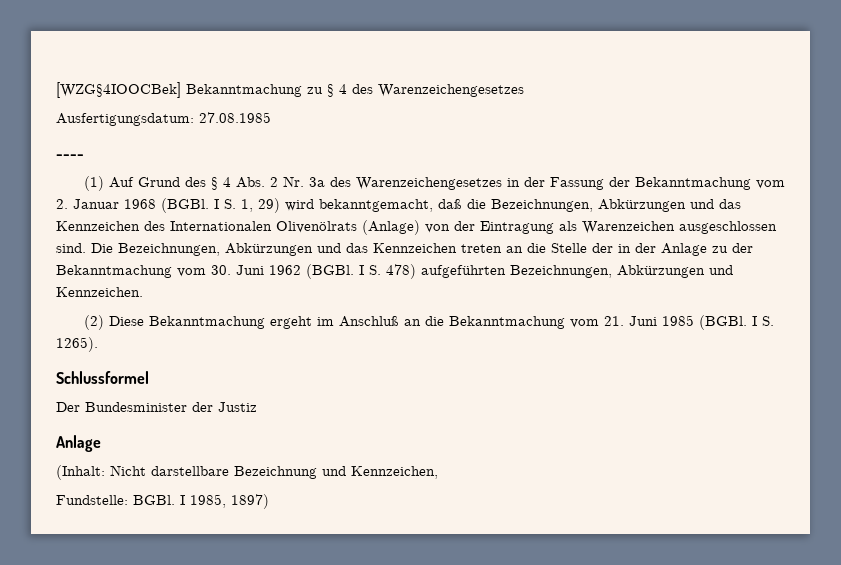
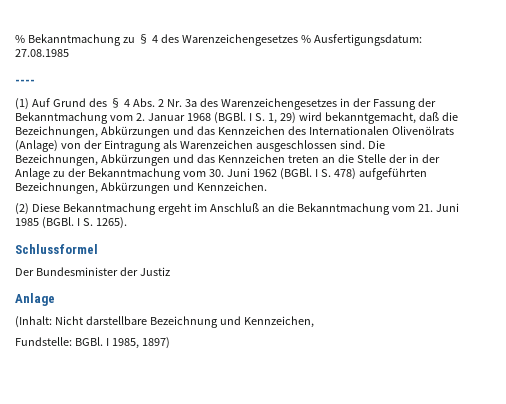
- [WZG§4IOOCBek] Bekanntmachung zu § 4 des Warenzeichengesetzes
- Ausfertigungsdatum: 27.08.1985
+ % Bekanntmachung zu § 4 des Warenzeichengesetzes % Ausfertigungsdatum: 27.08.1985

